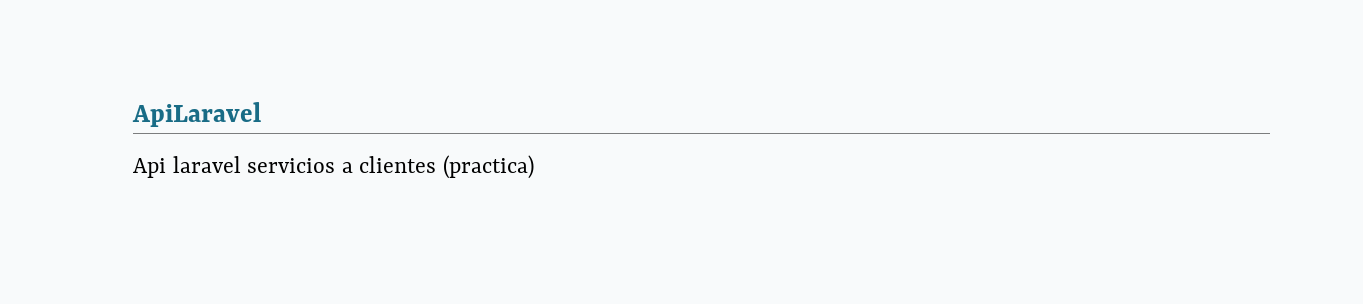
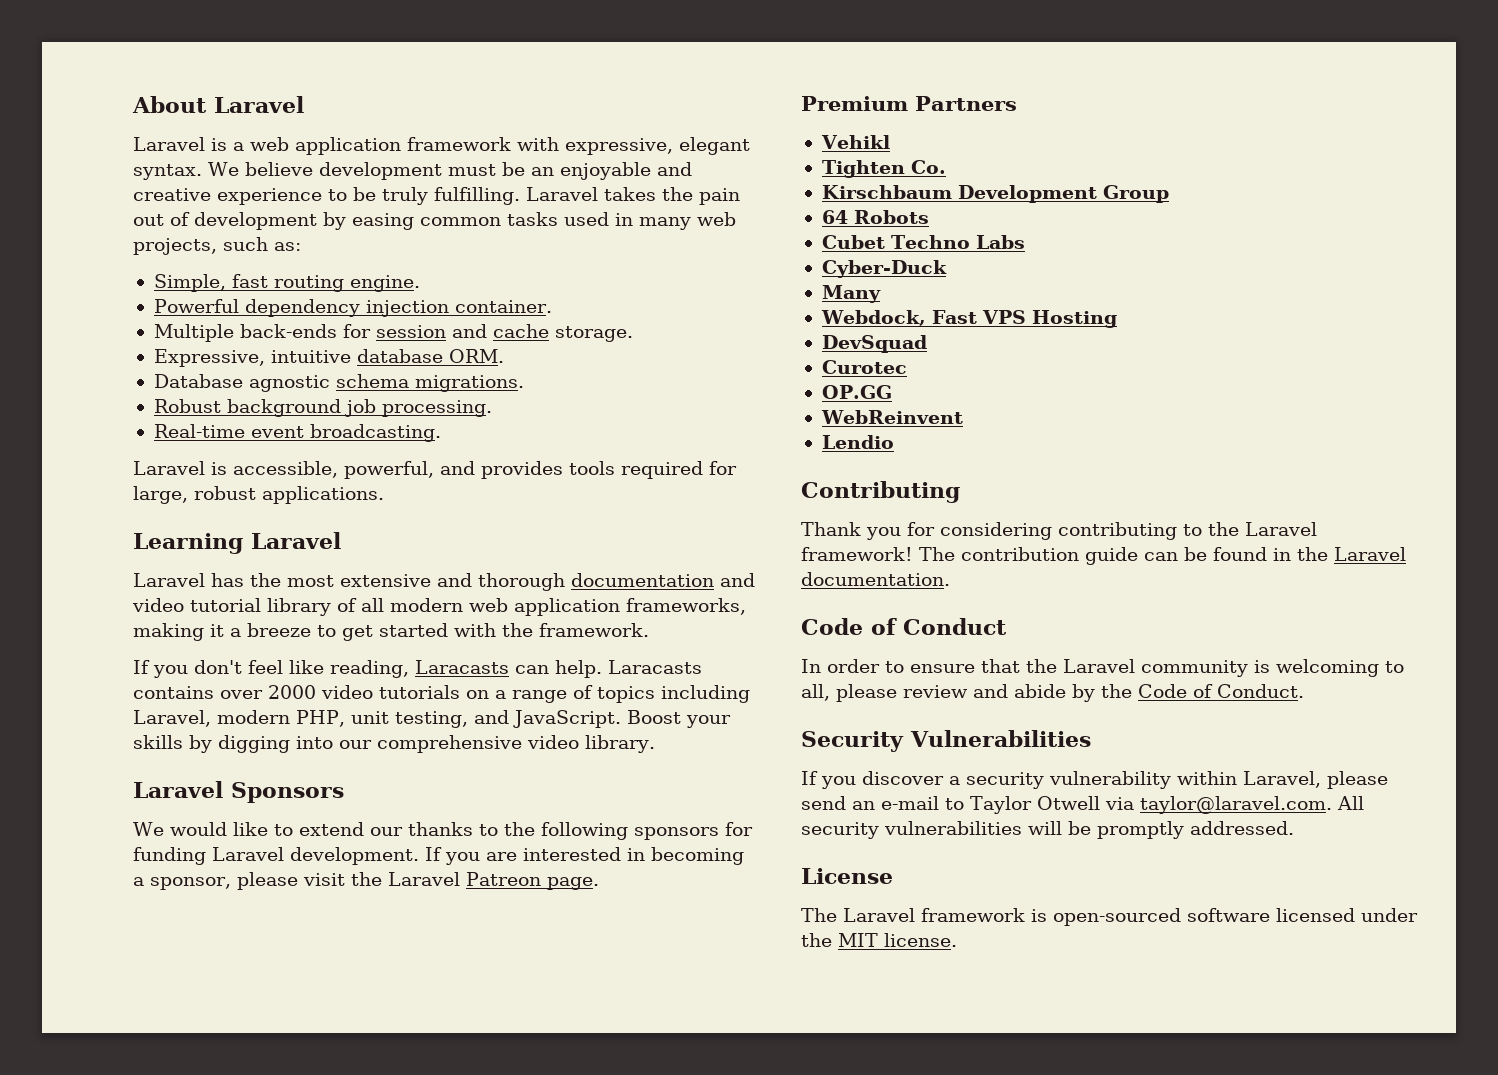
- ApiLaravel
- Api laravel servicios a clientes (practica)
+ About Laravel
+ Laravel is a web application framework with expressive, elegant syntax. We believe development must be an enjoyable and creative experience to be truly fulfilling. Laravel takes the pain out of development by easing common tasks used in many web projects, such as:
+ Simple, fast routing engine.
+ Powerful dependency injection container.
+ Multiple back-ends for session and cache storage.
+ Expressive, intuitive database ORM.
+ Database agnostic schema migrations.
+ Robust background job processing.
+ Real-time event broadcasting.
+ Laravel is accessible, powerful, and provides tools required for large, robust applications.
+ Learning Laravel
+ Laravel has the most extensive and thorough documentation and video tutorial library of all modern web application frameworks, making it a breeze to get started with the framework.
+ If you don't feel like reading, Laracasts can help. Laracasts contains over 2000 video tutorials on a range of topics including Laravel, modern PHP, unit testing, and JavaScript. Boost your skills by digging into our comprehensive video library.
+ Laravel Sponsors
+ We would like to extend our thanks to the following sponsors for funding Laravel development. If you are interested in becoming a sponsor, please visit the Laravel Patreon page.
+ Premium Partners
+ Vehikl
+ Tighten Co.
+ Kirschbaum Development Group
+ 64 Robots
+ Cubet Techno Labs
+ Cyber-Duck
+ Many
+ Webdock, Fast VPS Hosting
+ DevSquad
+ Curotec
+ OP.GG
+ WebReinvent
+ Lendio
+ Contributing
+ Thank you for considering contributing to the Laravel framework! The contribution guide can be found in the Laravel documentation.
+ Code of Conduct
+ In order to ensure that the Laravel community is welcoming to all, please review and abide by the Code of Conduct.
+ Security Vulnerabilities
+ If you discover a security vulnerability within Laravel, please send an e-mail to Taylor Otwell via taylor@laravel.com. All security vulnerabilities will be promptly addressed.
+ License
+ The Laravel framework is open-sourced software licensed under the MIT license.

